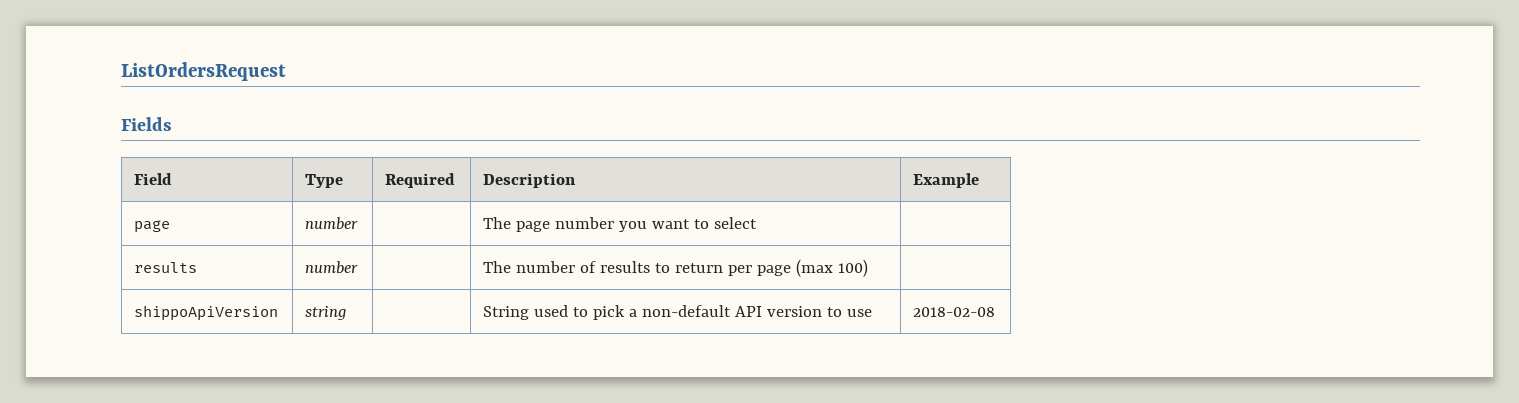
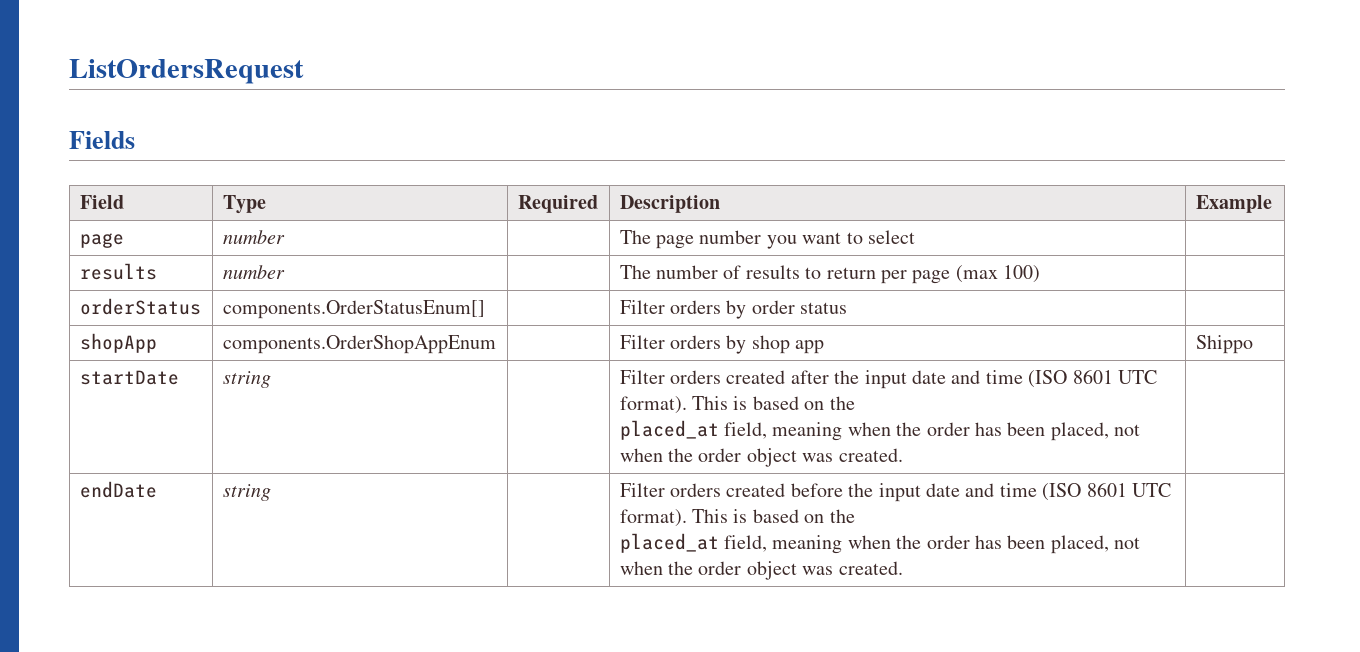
- shippoApiVersion | string | | String used to pick a non-default API version to use | 2018-02-08
+ orderStatus | components.OrderStatusEnum[] | | Filter orders by order status |
+ shopApp | components.OrderShopAppEnum | | Filter orders by shop app | Shippo
+ startDate | string | | Filter orders created after the input date and time (ISO 8601 UTC format). This is based on the
+ placed_at field, meaning when the order has been placed, not when the order object was created. |
+ endDate | string | | Filter orders created before the input date and time (ISO 8601 UTC format). This is based on the
+ placed_at field, meaning when the order has been placed, not when the order object was created. |

